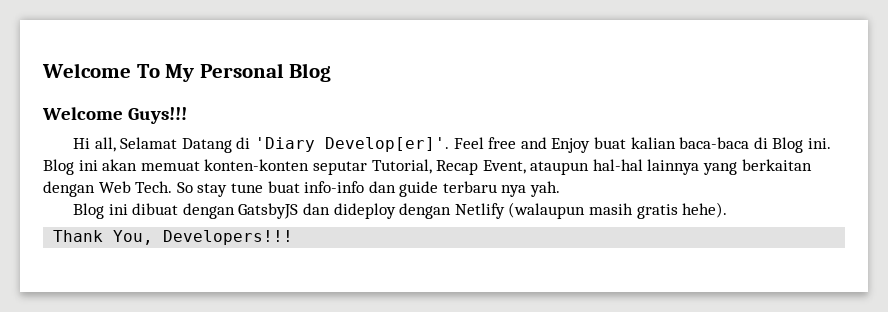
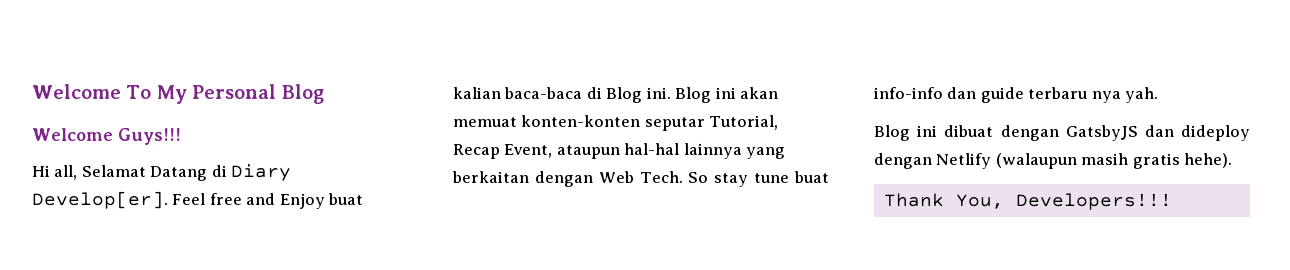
- Hi all, Selamat Datang di 'Diary Develop[er]'.
+ Hi all, Selamat Datang di Diary Develop[er].

